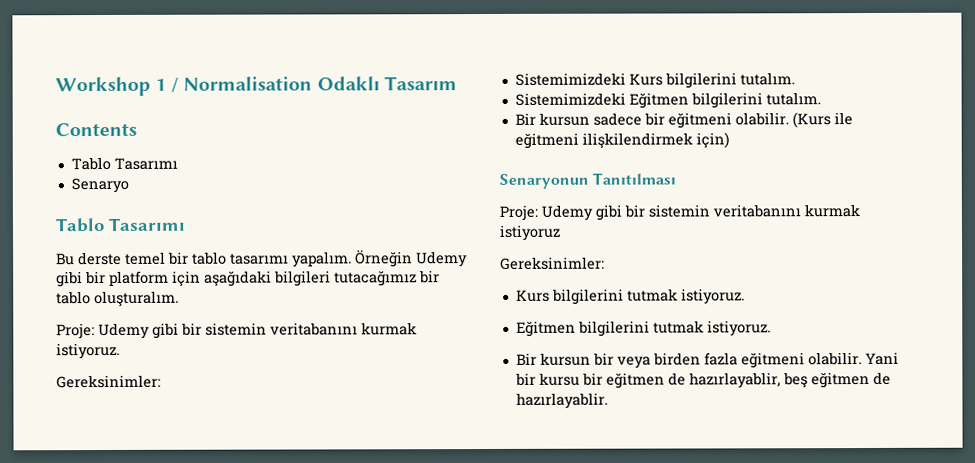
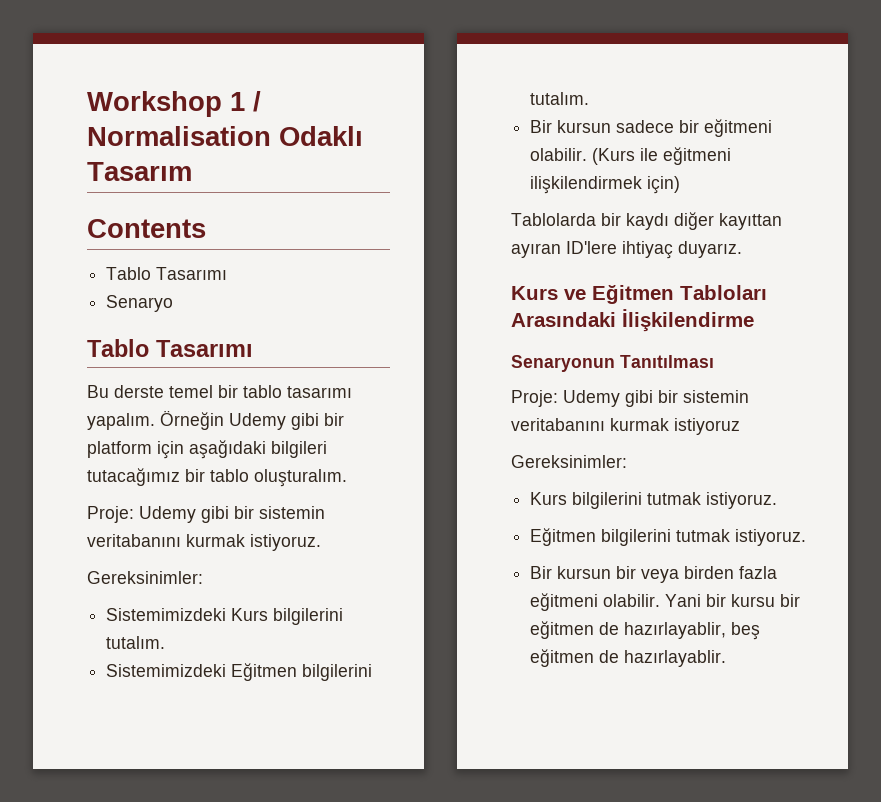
+ Tablolarda bir kaydı diğer kayıttan ayıran ID'lere ihtiyaç duyarız.
+ Kurs ve Eğitmen Tabloları Arasındaki İlişkilendirme

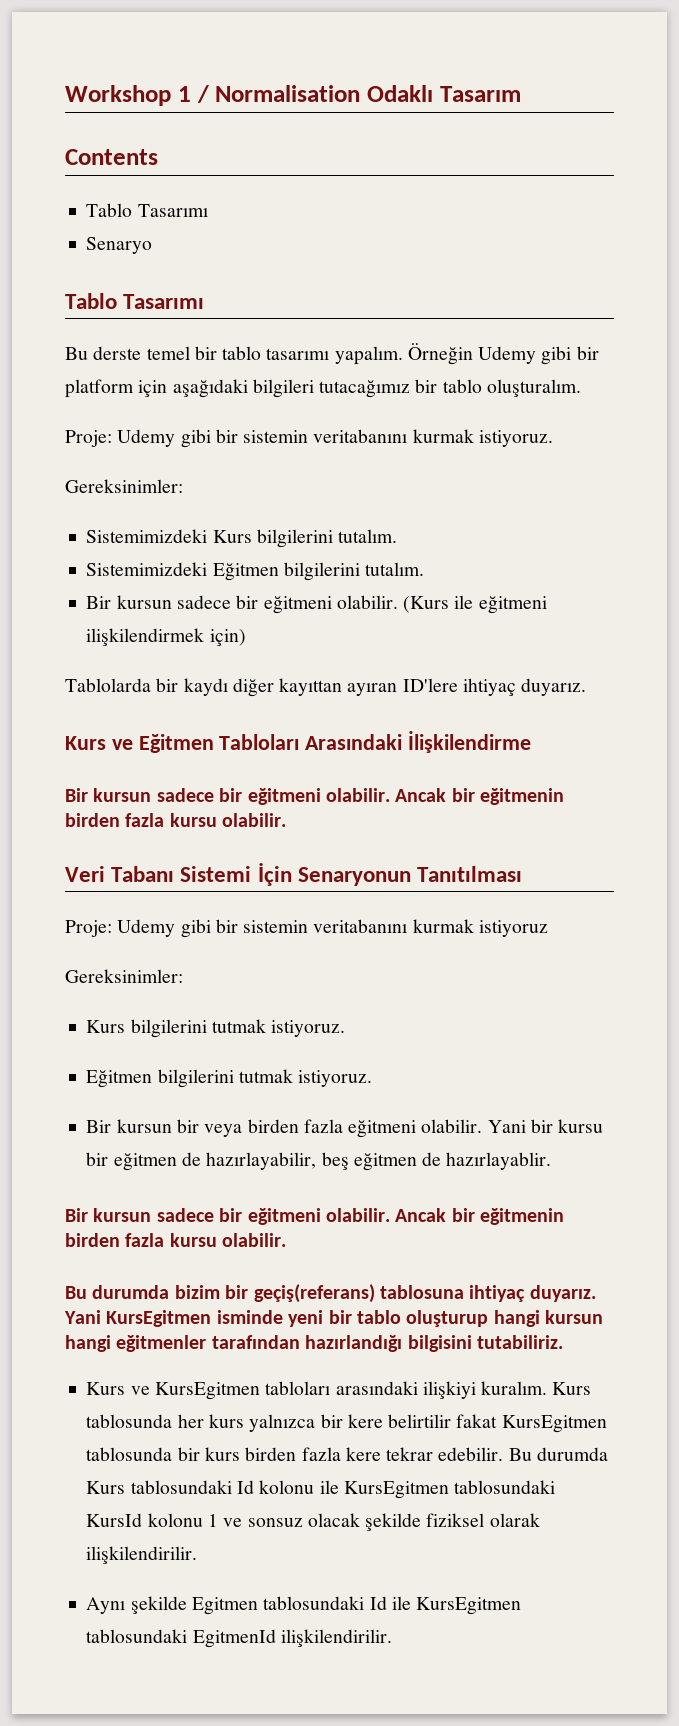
  Kurs ve Eğitmen Tabloları Arasındaki İlişkilendirme
- Senaryonun Tanıtılması
+ Bir kursun sadece bir eğitmeni olabilir. Ancak bir eğitmenin birden fazla kursu olabilir.
+ Veri Tabanı Sistemi İçin Senaryonun Tanıtılması
- Yani bir kursu bir eğitmen de hazırlayablir, beş eğitmen de hazırlayablir.
+ Yani bir kursu bir eğitmen de hazırlayabilir, beş eğitmen de hazırlayablir.
+ Bir kursun sadece bir eğitmeni olabilir. Ancak bir eğitmenin birden fazla kursu olabilir.
+ Bu durumda bizim bir geçiş(referans) tablosuna ihtiyaç duyarız. Yani KursEgitmen isminde yeni bir tablo oluşturup hangi kursun hangi eğitmenler tarafından hazırlandığı bilgisini tutabiliriz.
+ Kurs ve KursEgitmen tabloları arasındaki ilişkiyi kuralım. Kurs tablosunda her kurs yalnızca bir kere belirtilir fakat KursEgitmen tablosunda bir kurs birden fazla kere tekrar edebilir. Bu durumda Kurs tablosundaki Id kolonu ile KursEgitmen tablosundaki KursId kolonu 1 ve sonsuz olacak şekilde fiziksel olarak ilişkilendirilir.
+ Aynı şekilde Egitmen tablosundaki Id ile KursEgitmen tablosundaki EgitmenId ilişkilendirilir.

